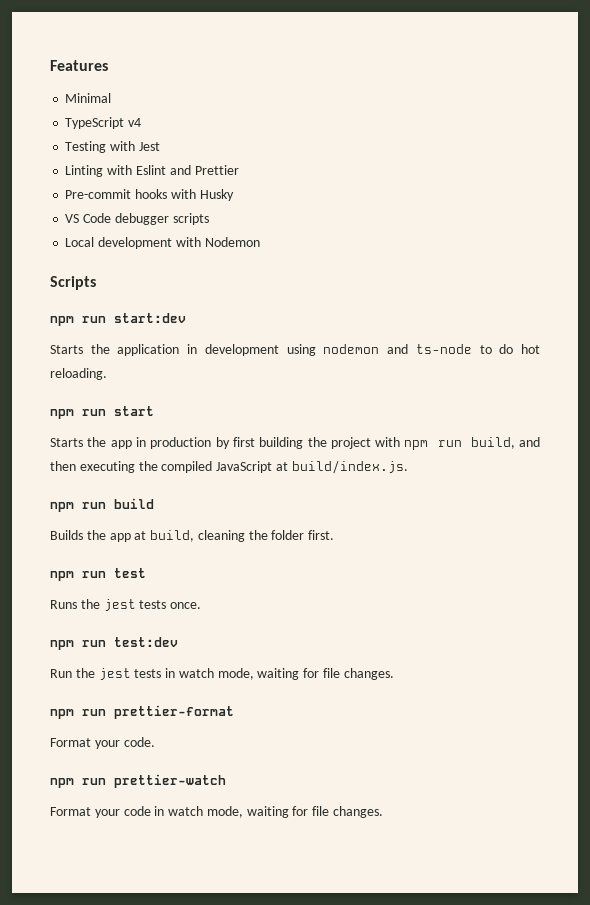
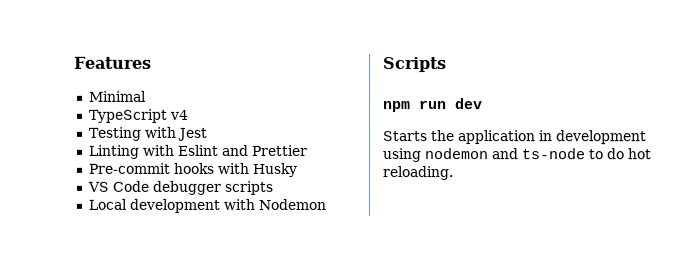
- npm run start:dev
+ npm run dev
- npm run start
- Starts the app in production by first building the project with npm run build, and then executing the compiled JavaScript at build/index.js.
- npm run build
- Builds the app at build, cleaning the folder first.
- npm run test
- Runs the jest tests once.
- npm run test:dev
- Run the jest tests in watch mode, waiting for file changes.
- npm run prettier-format
- Format your code.
- npm run prettier-watch
- Format your code in watch mode, waiting for file changes.

